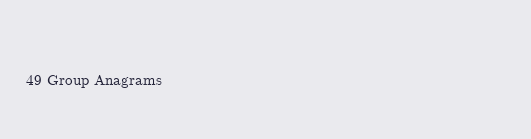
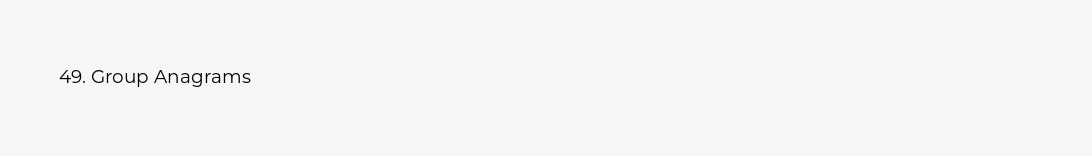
- 49 Group Anagrams
+ 49. Group Anagrams

